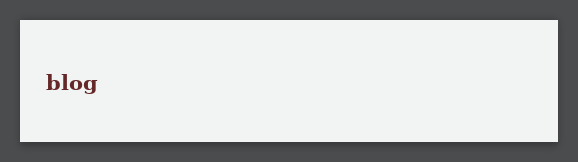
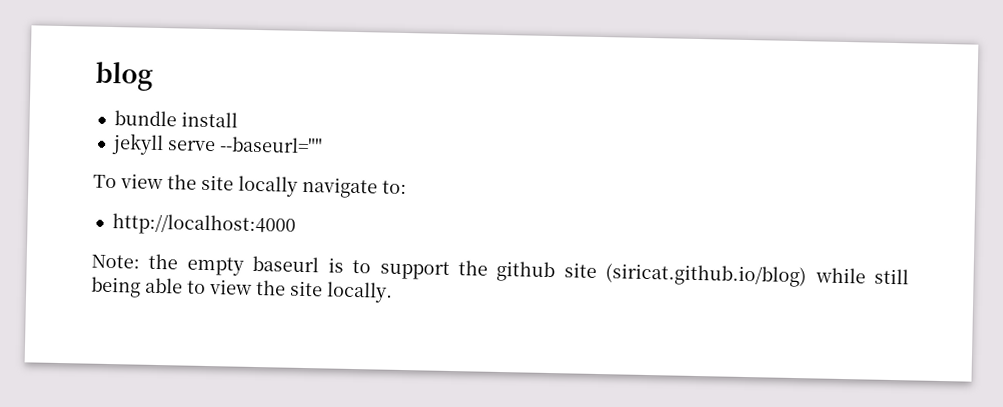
+ bundle install
+ jekyll serve --baseurl=""
+ To view the site locally navigate to:
+ http://localhost:4000
+ Note: the empty baseurl is to support the github site (siricat.github.io/blog) while still being able to view the site locally.

